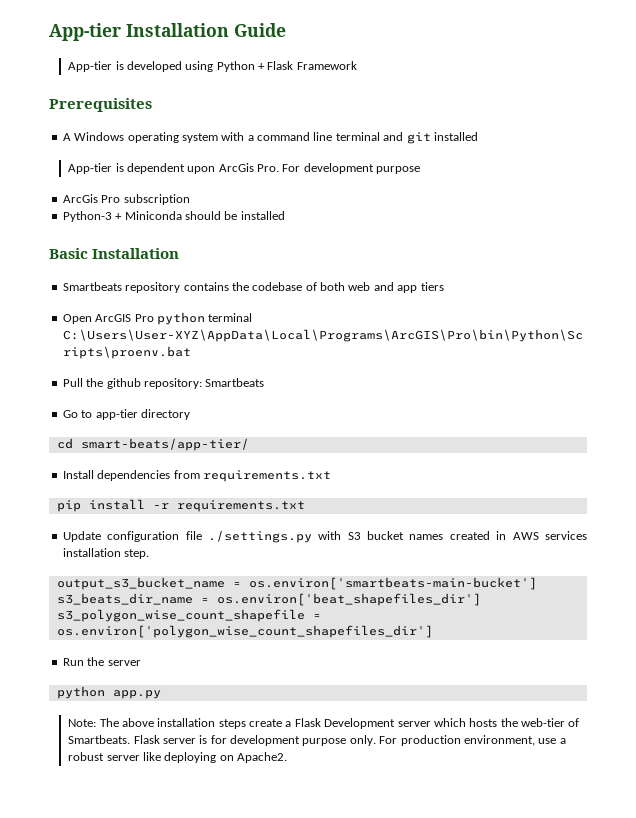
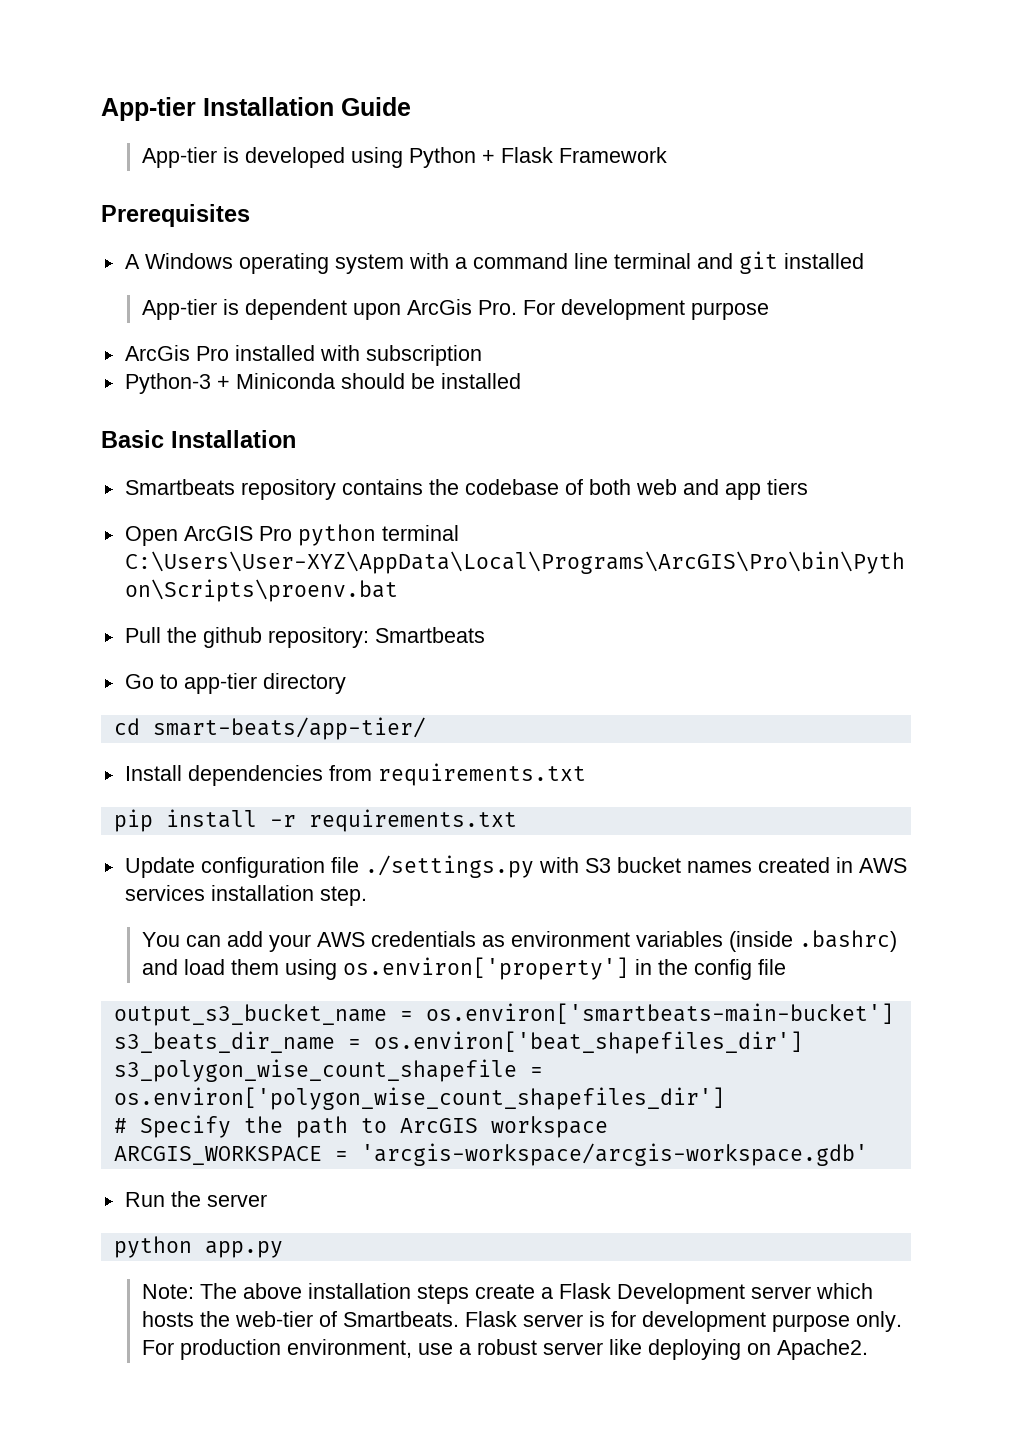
- ArcGis Pro subscription
+ ArcGis Pro installed with subscription
+ You can add your AWS credentials as environment variables (inside .bashrc) and load them using os.environ['property'] in the config file
+ # Specify the path to ArcGIS workspace
+ ARCGIS_WORKSPACE = 'arcgis-workspace/arcgis-workspace.gdb'

